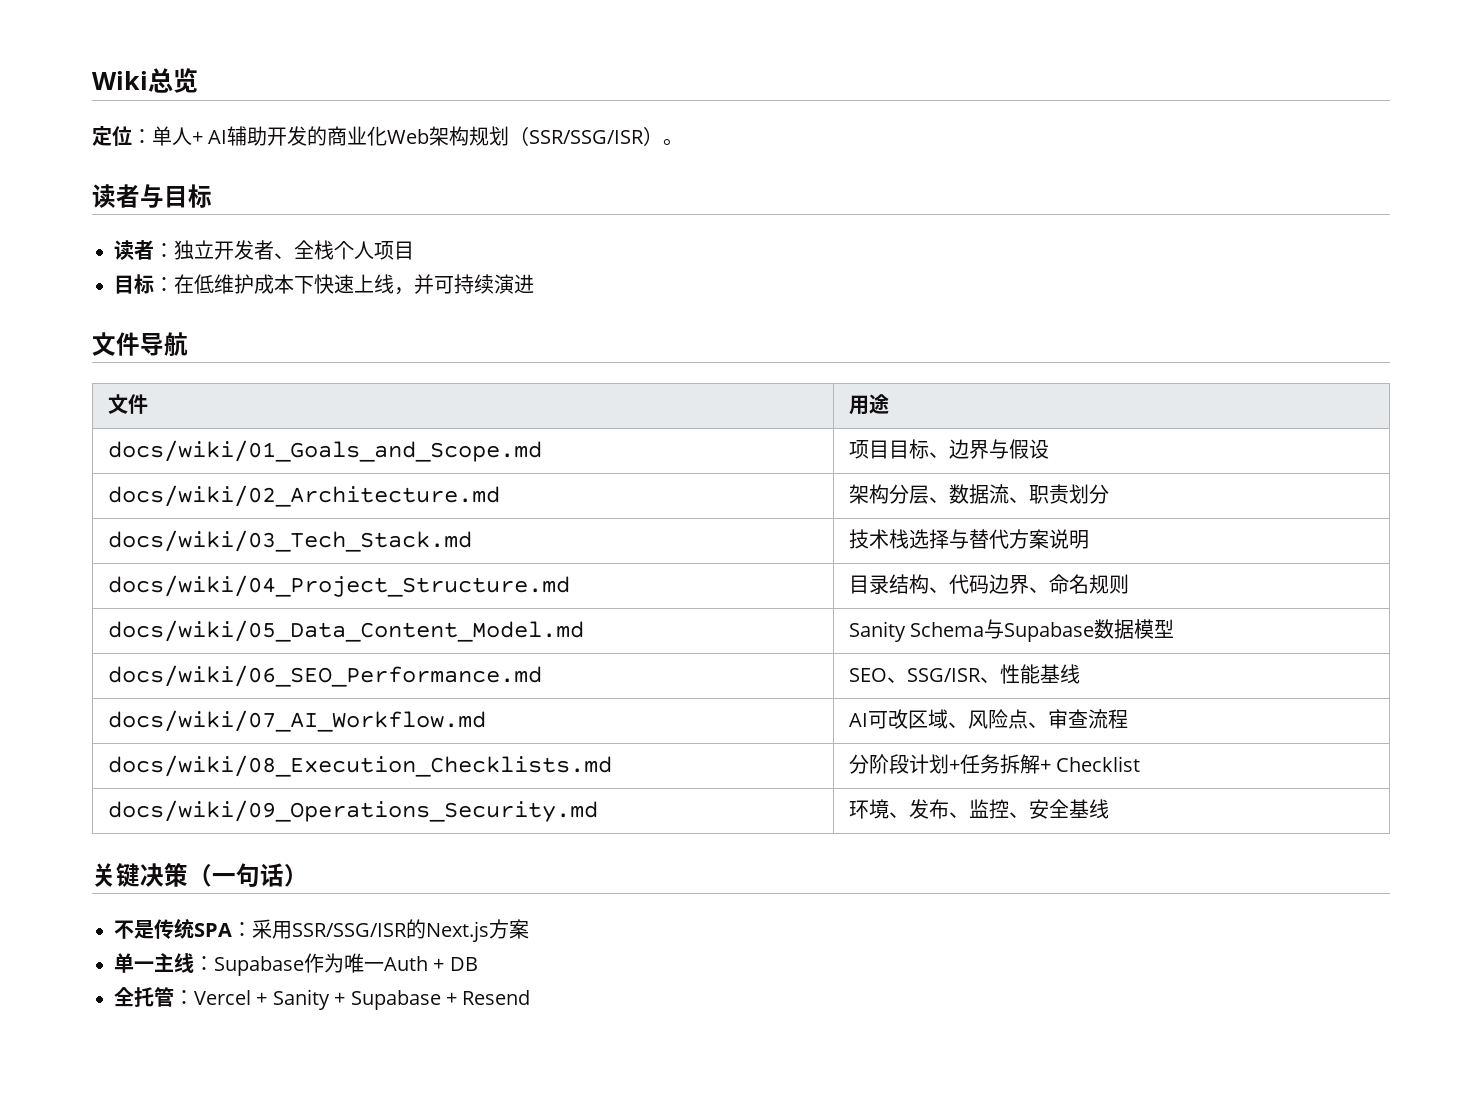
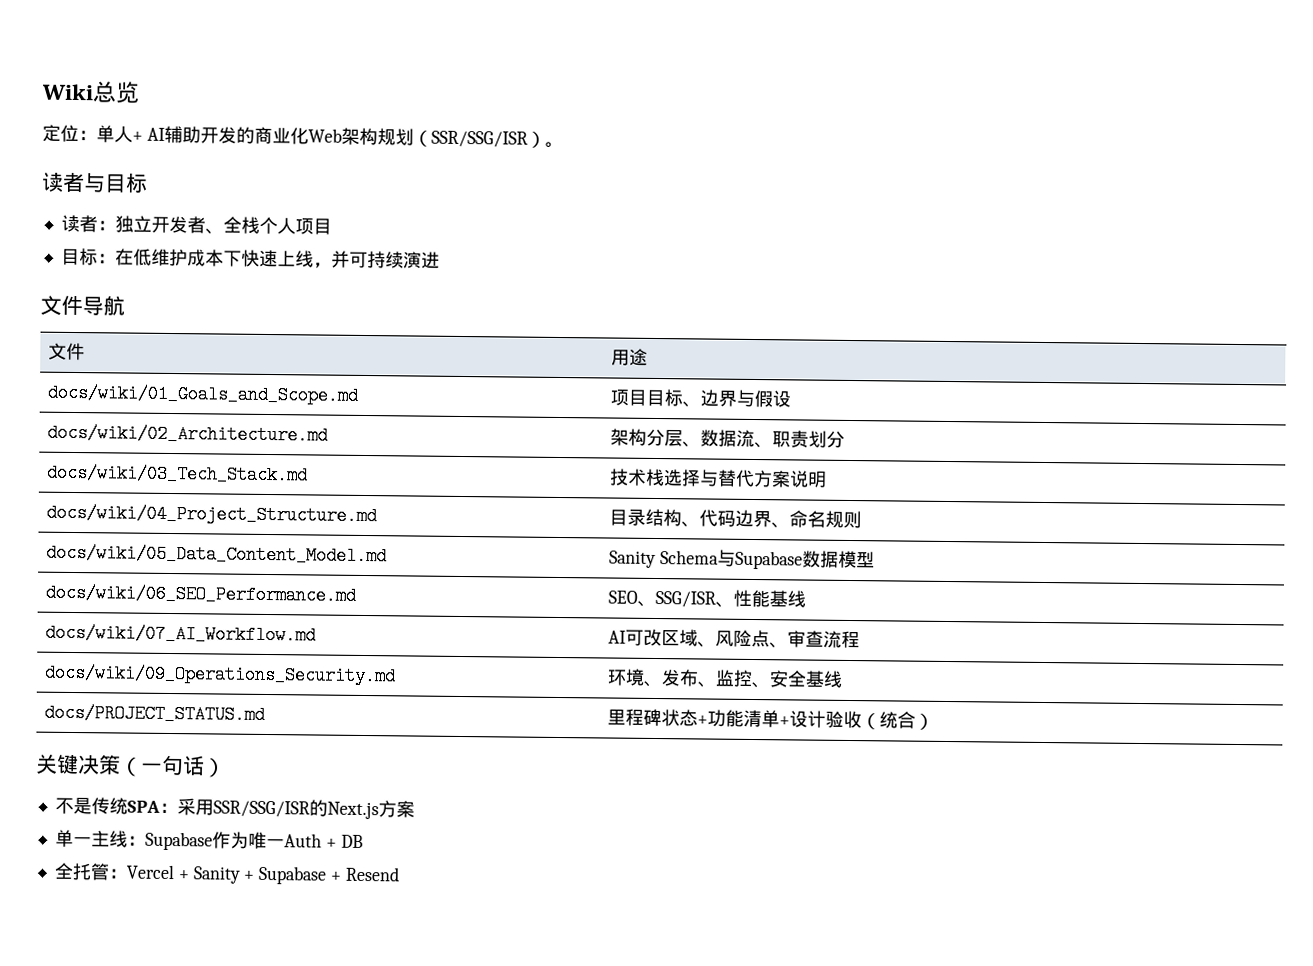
- docs/wiki/08_Execution_Checklists.md | 分阶段计划+任务拆解+ Checklist
+ docs/PROJECT_STATUS.md | 里程碑状态+功能清单+设计验收（统合）

